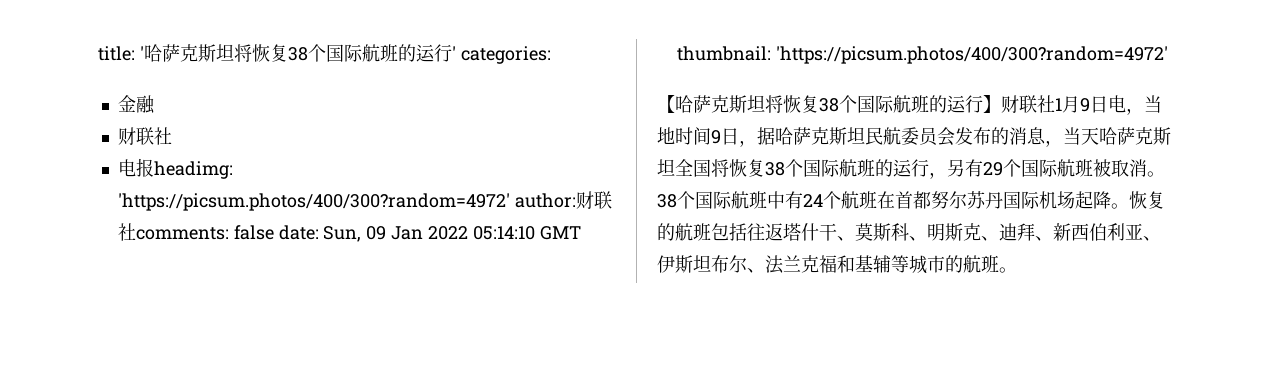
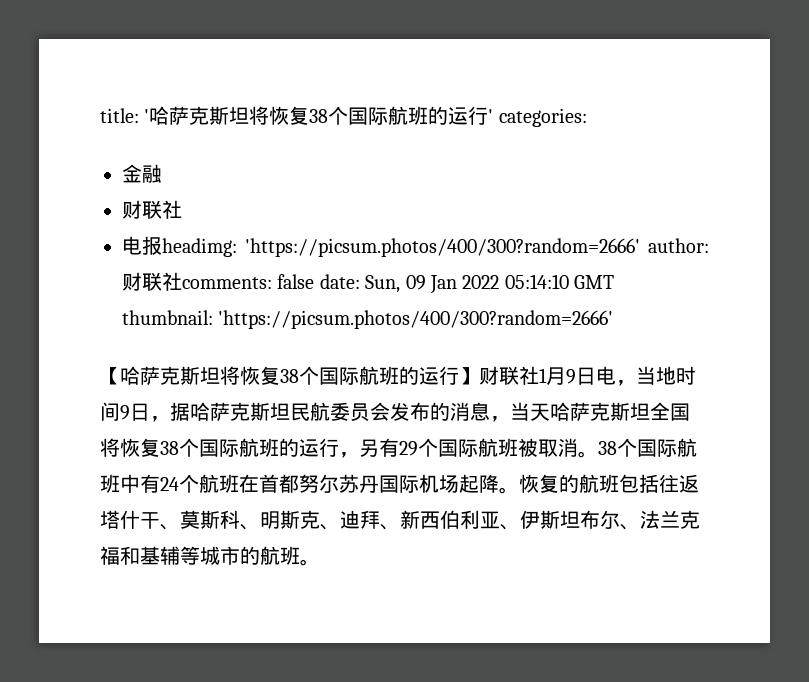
- 电报headimg: 'https://picsum.photos/400/300?random=4972' author:财联社comments: false date: Sun, 09 Jan 2022 05:14:10 GMT thumbnail: 'https://picsum.photos/400/300?random=4972'
+ 电报headimg: 'https://picsum.photos/400/300?random=2666' author:财联社comments: false date: Sun, 09 Jan 2022 05:14:10 GMT thumbnail: 'https://picsum.photos/400/300?random=2666'

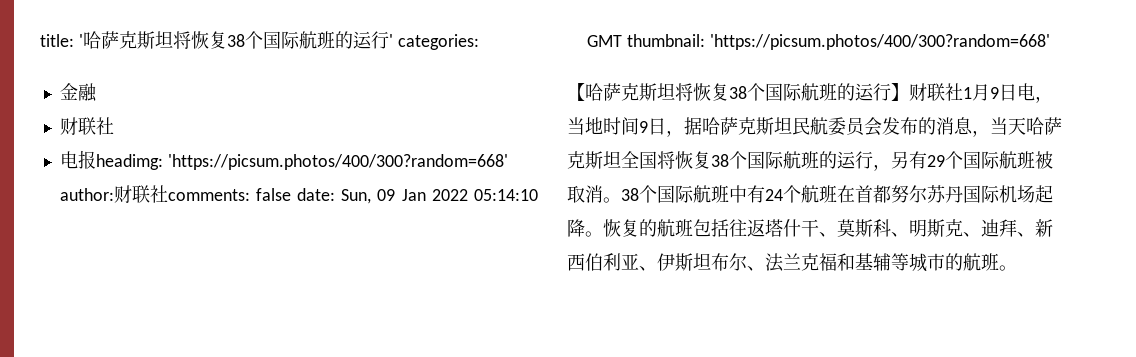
- 电报headimg: 'https://picsum.photos/400/300?random=2666' author:财联社comments: false date: Sun, 09 Jan 2022 05:14:10 GMT thumbnail: 'https://picsum.photos/400/300?random=2666'
+ 电报headimg: 'https://picsum.photos/400/300?random=668' author:财联社comments: false date: Sun, 09 Jan 2022 05:14:10 GMT thumbnail: 'https://picsum.photos/400/300?random=668'

